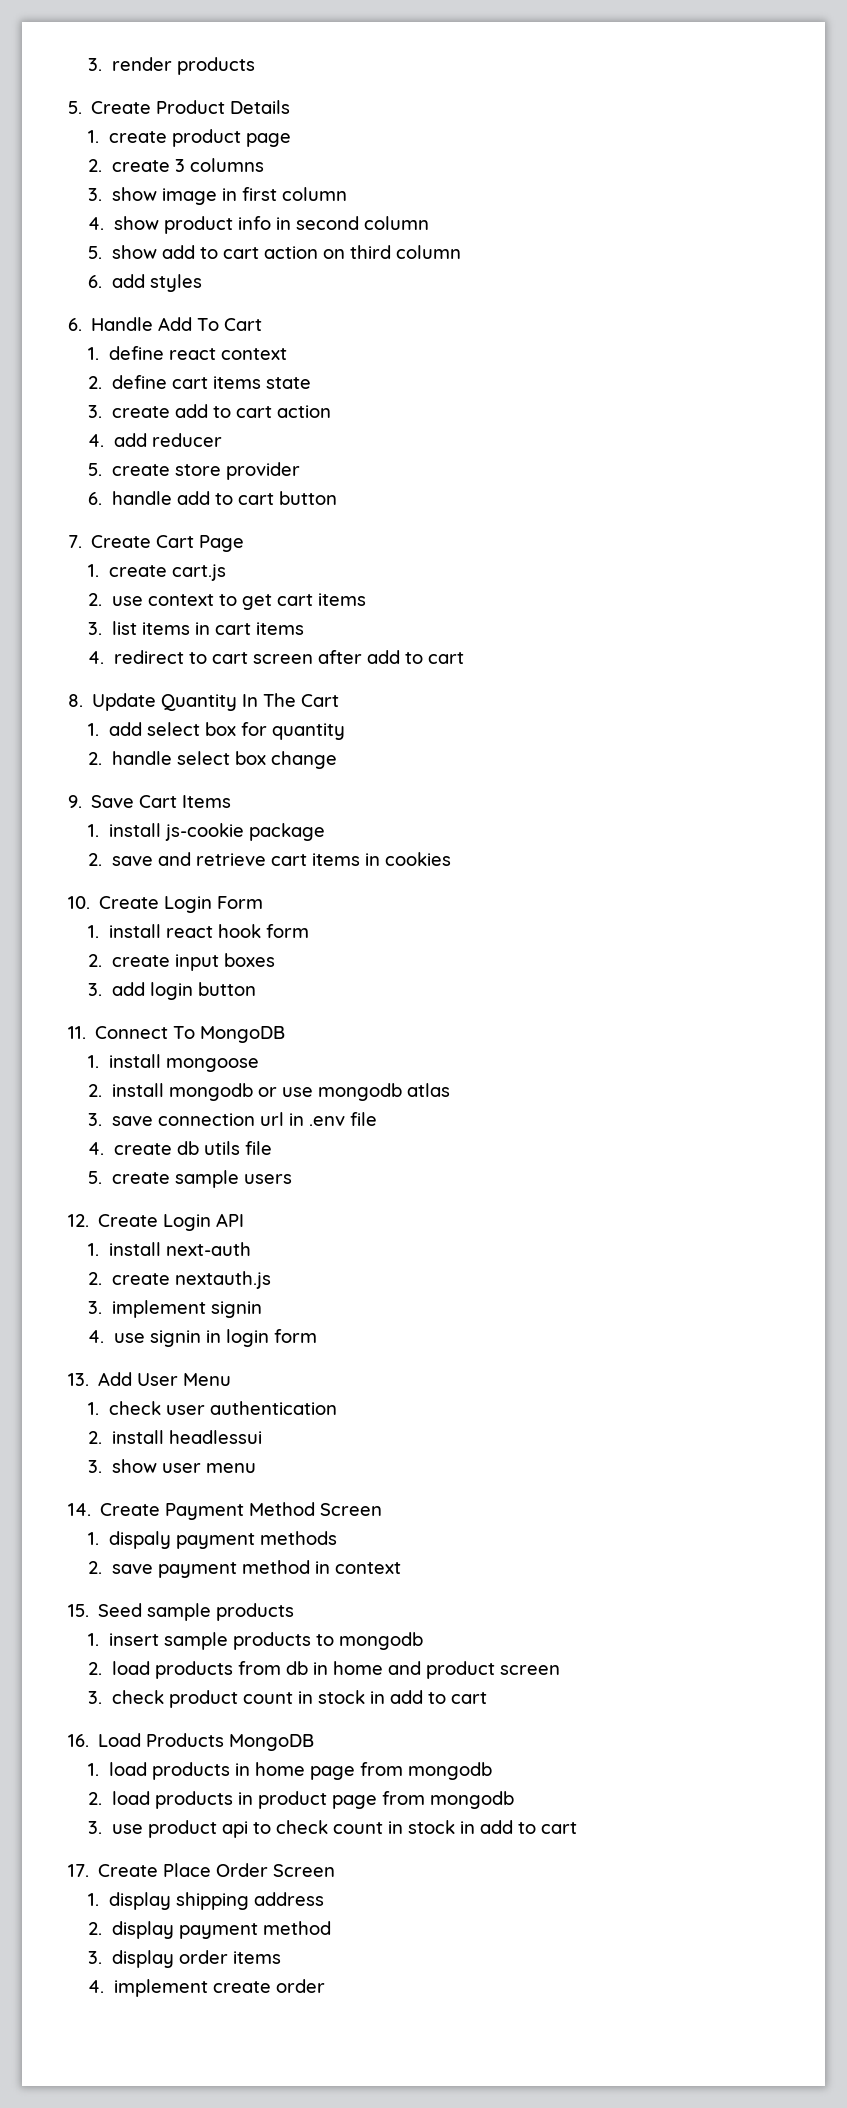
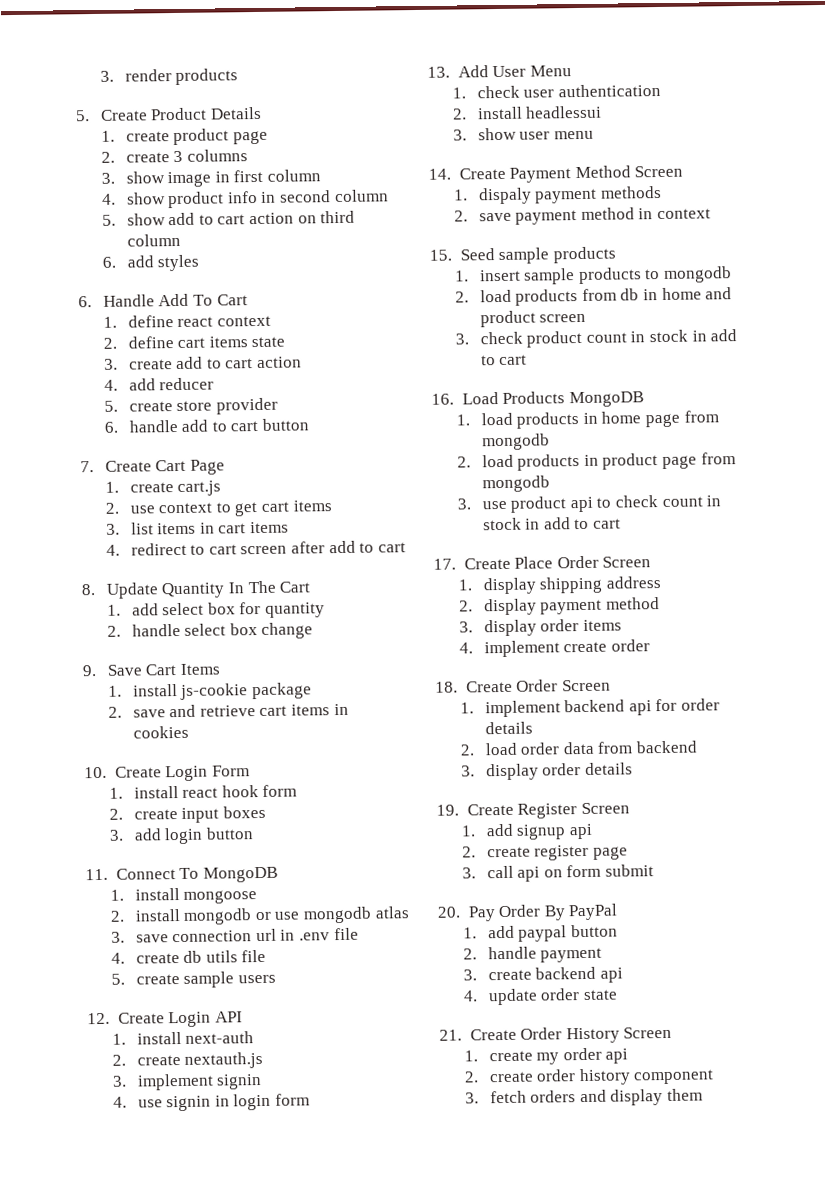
+ 18. Create Order Screen
+ 1. implement backend api for order details
+ 2. load order data from backend
+ 3. display order details
+ 19. Create Register Screen
+ 1. add signup api
+ 2. create register page
+ 3. call api on form submit
+ 20. Pay Order By PayPal
+ 1. add paypal button
+ 2. handle payment
+ 3. create backend api
+ 4. update order state
+ 21. Create Order History Screen
+ 1. create my order api
+ 2. create order history component
+ 3. fetch orders and display them

